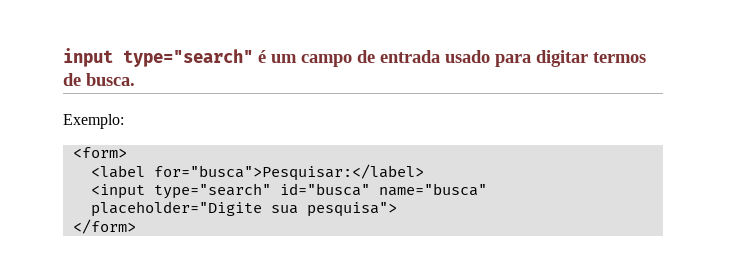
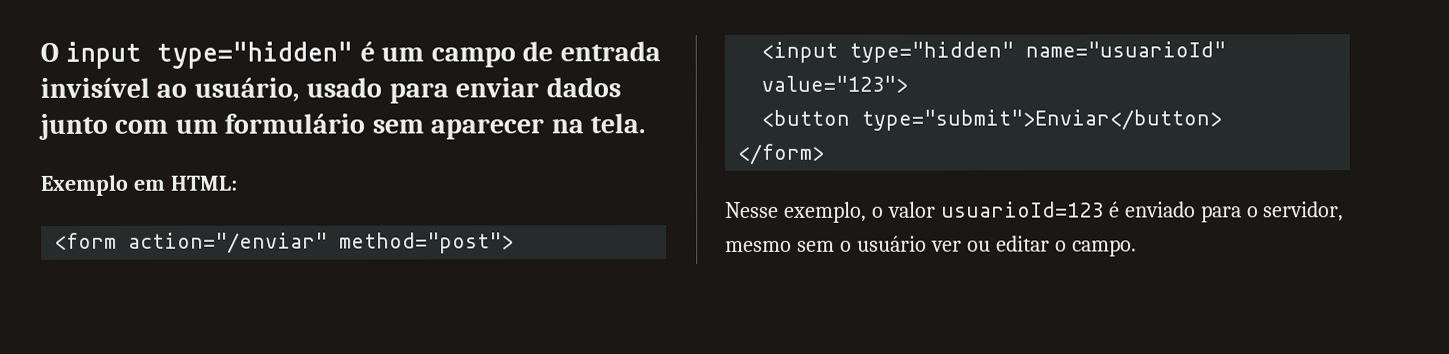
- input type="search" é um campo de entrada usado para digitar termos de busca.
- Exemplo:
- <form>
- <label for="busca">Pesquisar:</label>
- <input type="search" id="busca" name="busca" placeholder="Digite sua pesquisa">
+ O input type="hidden" é um campo de entrada invisível ao usuário, usado para enviar dados junto com um formulário sem aparecer na tela.
+ Exemplo em HTML:
+ <form action="/enviar" method="post">
+ <input type="hidden" name="usuarioId" value="123">
+ <button type="submit">Enviar</button>
  </form>
+ Nesse exemplo, o valor usuarioId=123 é enviado para o servidor, mesmo sem o usuário ver ou editar o campo.

